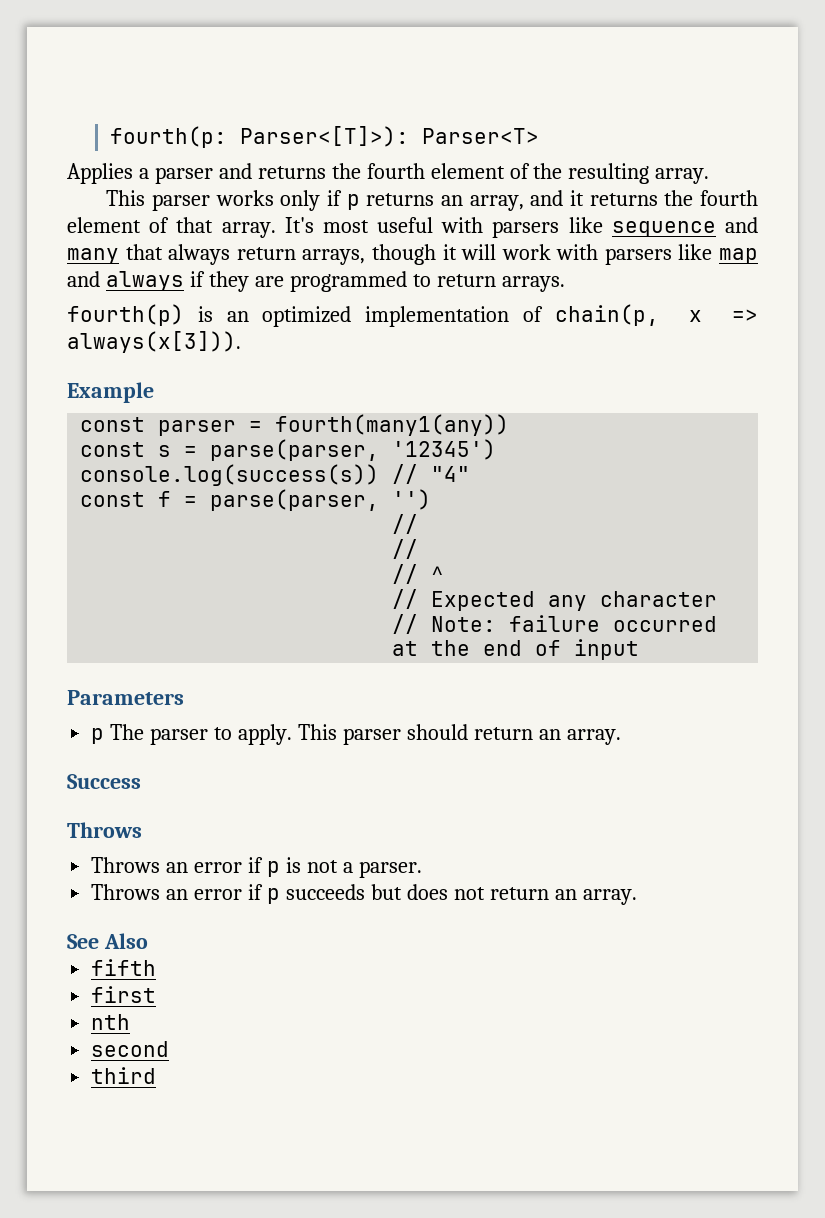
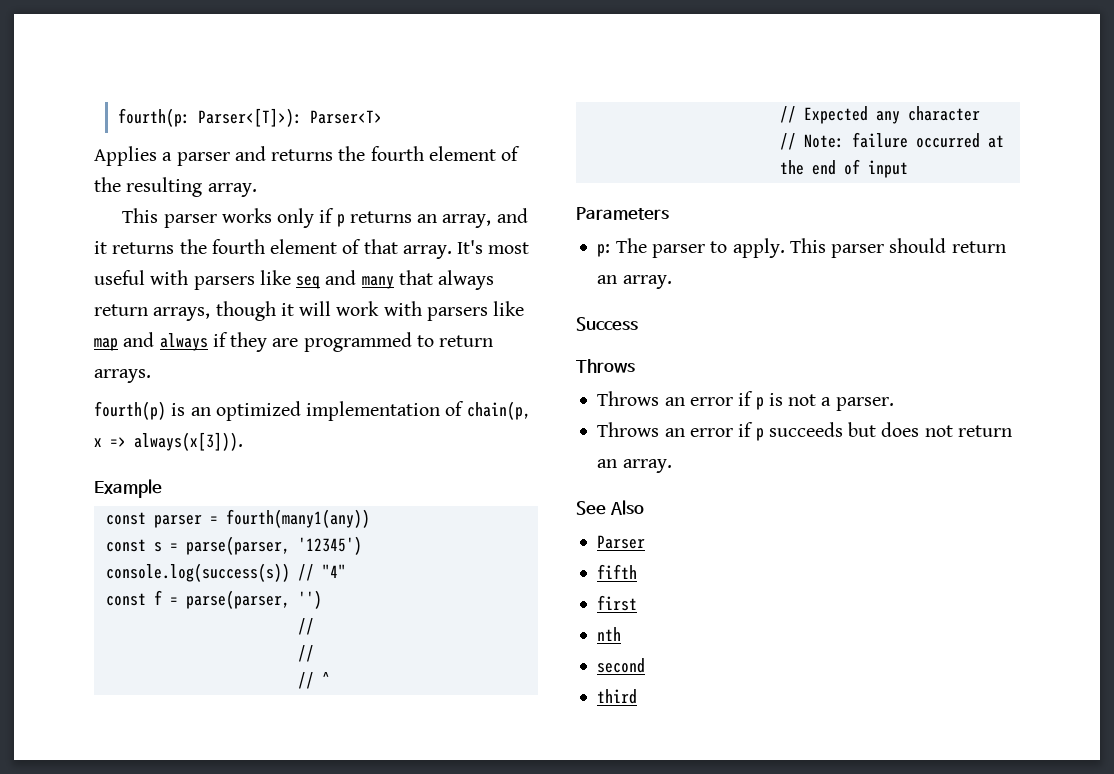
- It's most useful with parsers like sequence and many that always return arrays, though it will work with parsers like map and always if they are programmed to return arrays.
+ It's most useful with parsers like seq and many that always return arrays, though it will work with parsers like map and always if they are programmed to return arrays.
- p The parser to apply.
+ p: The parser to apply.
+ Parser

